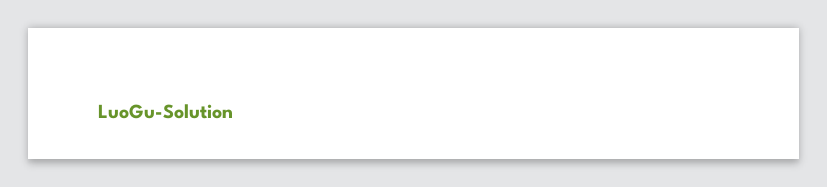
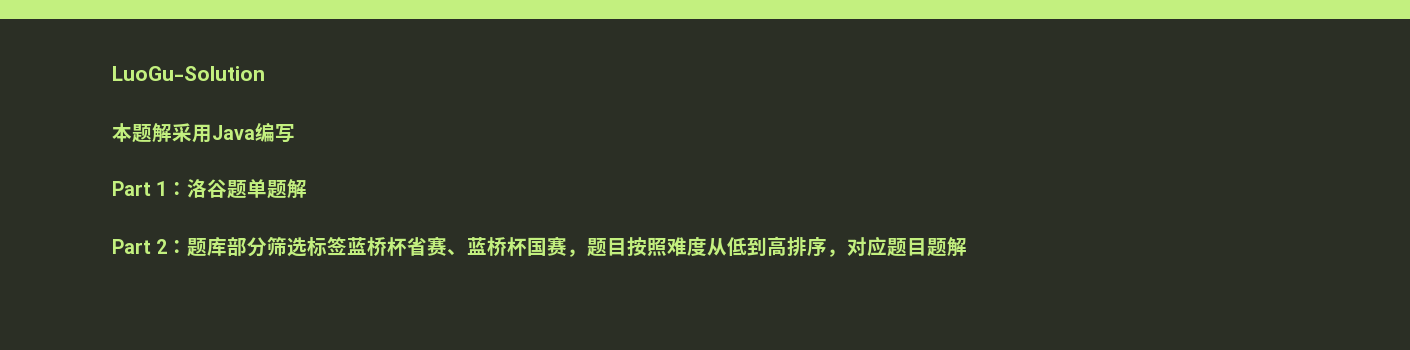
+ 本题解采用Java编写
+ Part 1：洛谷题单题解
+ Part 2：题库部分筛选标签蓝桥杯省赛、蓝桥杯国赛，题目按照难度从低到高排序，对应题目题解

